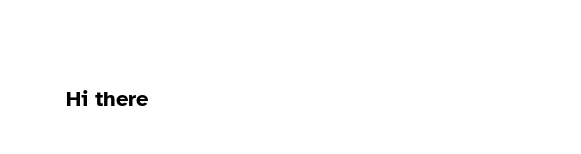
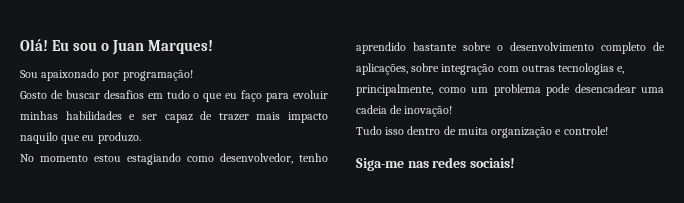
- Hi there
+ Olá! Eu sou o Juan Marques!
+ Sou apaixonado por programação!
+ Gosto de buscar desafios em tudo o que eu faço para evoluir minhas habilidades e ser capaz de trazer mais impacto naquilo que eu produzo.
+ No momento estou estagiando como desenvolvedor, tenho aprendido bastante sobre o desenvolvimento completo de aplicações, sobre integração com outras tecnologias e, principalmente, como um problema pode desencadear uma cadeia de inovação!
+ Tudo isso dentro de muita organização e controle!
+ Siga-me nas redes sociais!

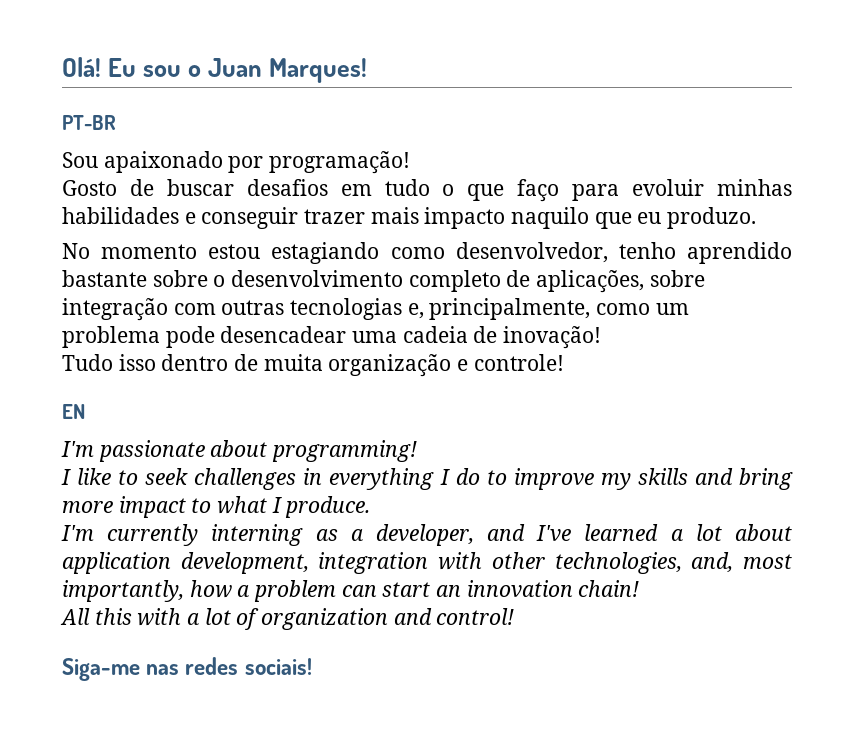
+ PT-BR
- Gosto de buscar desafios em tudo o que eu faço para evoluir minhas habilidades e ser capaz de trazer mais impacto naquilo que eu produzo.
+ Gosto de buscar desafios em tudo o que faço para evoluir minhas habilidades e conseguir trazer mais impacto naquilo que eu produzo.
+ EN
+ I'm passionate about programming!
+ I like to seek challenges in everything I do to improve my skills and bring more impact to what I produce.
+ I'm currently interning as a developer, and I've learned a lot about application development, integration with other technologies, and, most importantly, how a problem can start an innovation chain!
+ All this with a lot of organization and control!

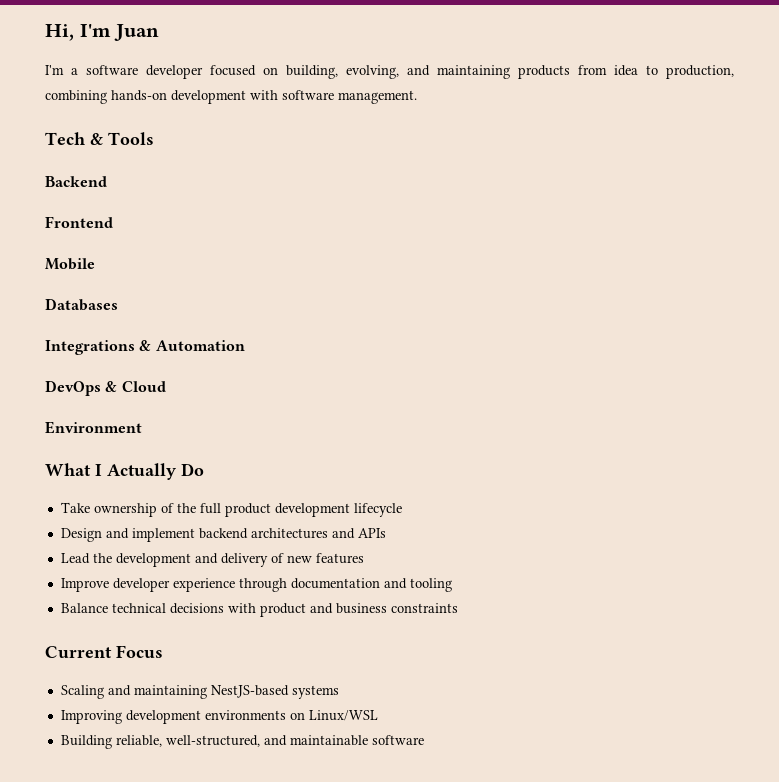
- Olá! Eu sou o Juan Marques!
- PT-BR
- Sou apaixonado por programação!
- Gosto de buscar desafios em tudo o que faço para evoluir minhas habilidades e conseguir trazer mais impacto naquilo que eu produzo.
- No momento estou estagiando como desenvolvedor, tenho aprendido bastante sobre o desenvolvimento completo de aplicações, sobre integração com outras tecnologias e, principalmente, como um problema pode desencadear uma cadeia de inovação!
- Tudo isso dentro de muita organização e controle!
- EN
- I'm passionate about programming!
- I like to seek challenges in everything I do to improve my skills and bring more impact to what I produce.
- I'm currently interning as a developer, and I've learned a lot about application development, integration with other technologies, and, most importantly, how a problem can start an innovation chain!
- All this with a lot of organization and control!
- Siga-me nas redes sociais!
+ Hi, I'm Juan
+ I'm a software developer focused on building, evolving, and maintaining products from idea to production, combining hands-on development with software management.
+ Tech & Tools
+ Backend
+ Frontend
+ Mobile
+ Databases
+ Integrations & Automation
+ DevOps & Cloud
+ Environment
+ What I Actually Do
+ Take ownership of the full product development lifecycle
+ Design and implement backend architectures and APIs
+ Lead the development and delivery of new features
+ Improve developer experience through documentation and tooling
+ Balance technical decisions with product and business constraints
+ Current Focus
+ Scaling and maintaining NestJS-based systems
+ Improving development environments on Linux/WSL
+ Building reliable, well-structured, and maintainable software

